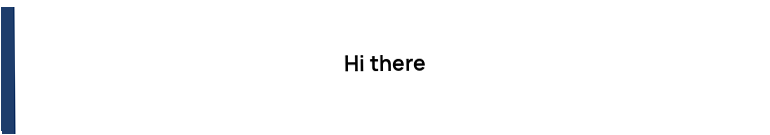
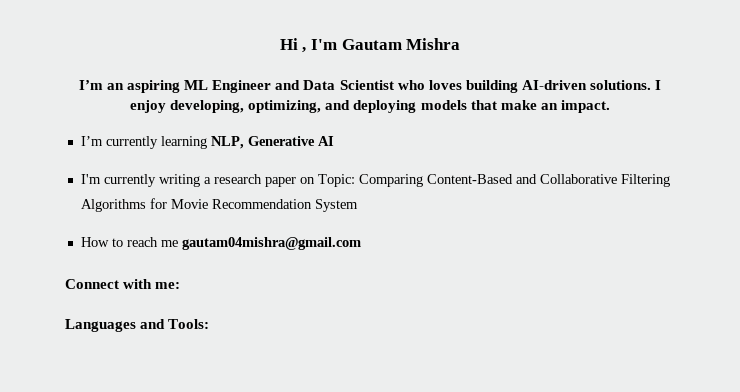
- Hi there
+ Hi , I'm Gautam Mishra
+ I’m an aspiring ML Engineer and Data Scientist who loves building AI-driven solutions. I enjoy developing, optimizing, and deploying models that make an impact.
+ I’m currently learning NLP, Generative AI
+ I'm currently writing a research paper on Topic: Comparing Content-Based and Collaborative Filtering Algorithms for Movie Recommendation System
+ How to reach me gautam04mishra@gmail.com
+ Connect with me:
+ Languages and Tools:

